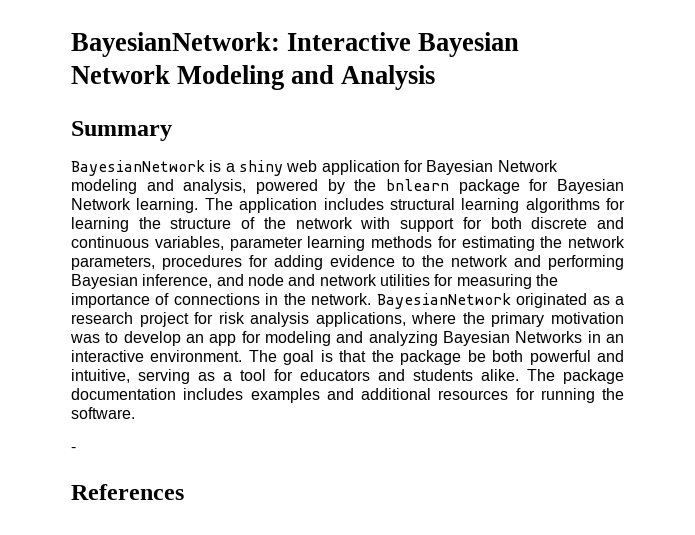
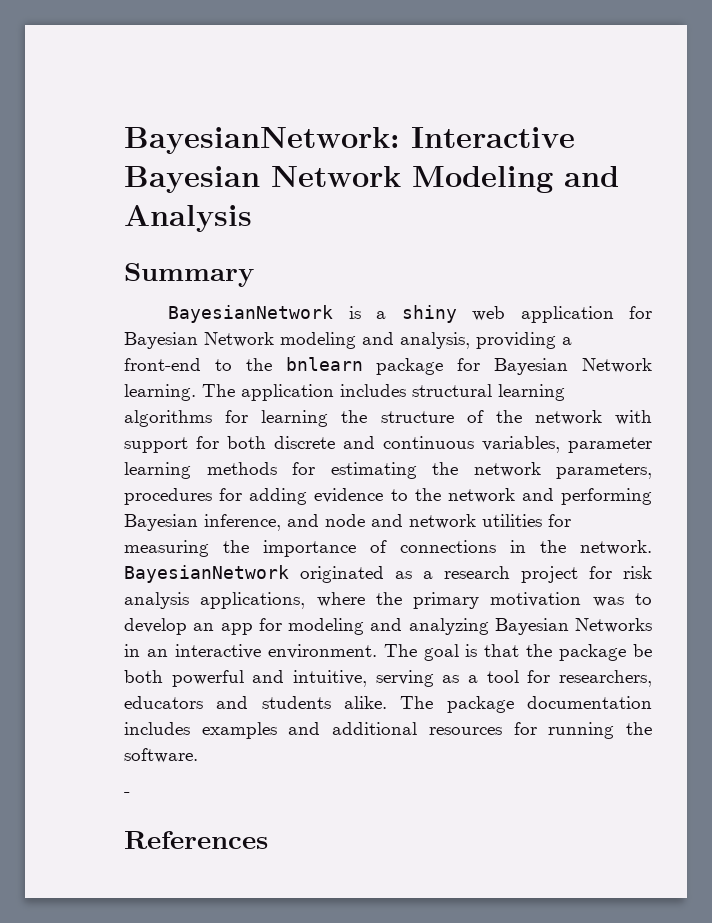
- BayesianNetwork is a shiny web application for Bayesian Network modeling and analysis, powered by the bnlearn package for Bayesian Network learning.
+ BayesianNetwork is a shiny web application for Bayesian Network modeling and analysis, providing a front-end to the bnlearn package for Bayesian Network learning.
- The goal is that the package be both powerful and intuitive, serving as a tool for educators and students alike.
+ The goal is that the package be both powerful and intuitive, serving as a tool for researchers, educators and students alike.

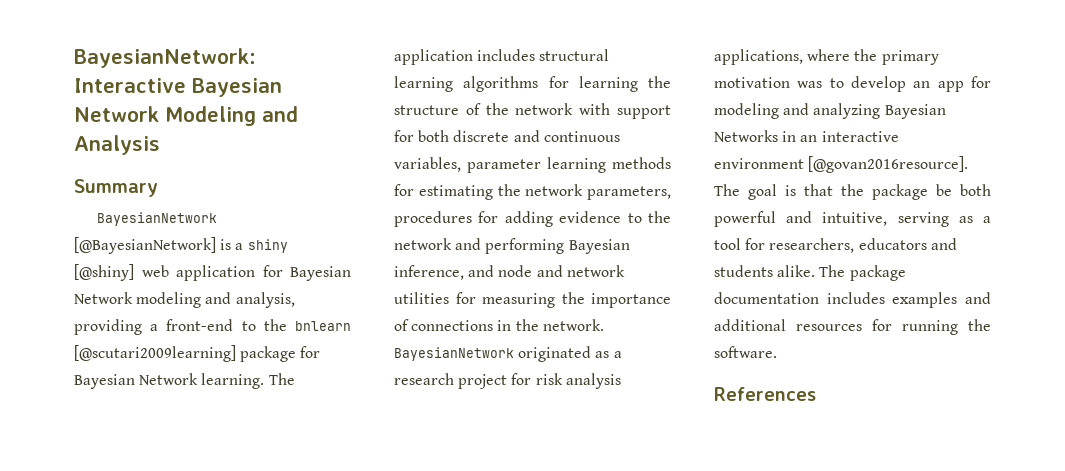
- BayesianNetwork is a shiny web application for Bayesian Network modeling and analysis, providing a front-end to the bnlearn package for Bayesian Network learning.
+ BayesianNetwork [@BayesianNetwork] is a shiny [@shiny] web application for Bayesian Network modeling and analysis, providing a front-end to the bnlearn [@scutari2009learning] package for Bayesian Network learning.
- BayesianNetwork originated as a research project for risk analysis applications, where the primary motivation was to develop an app for modeling and analyzing Bayesian Networks in an interactive environment.
+ BayesianNetwork originated as a research project for risk analysis applications, where the primary motivation was to develop an app for modeling and analyzing Bayesian Networks in an interactive environment [@govan2016resource].
- -

